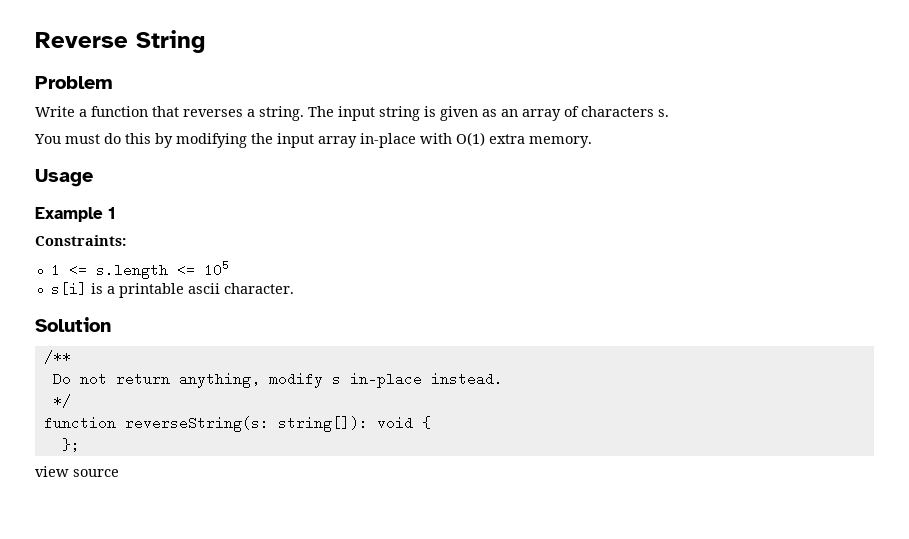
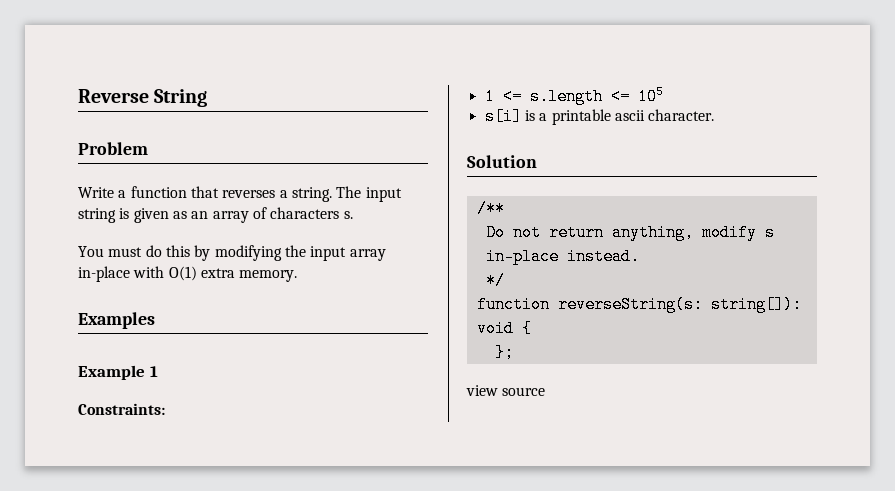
- Usage
+ Examples

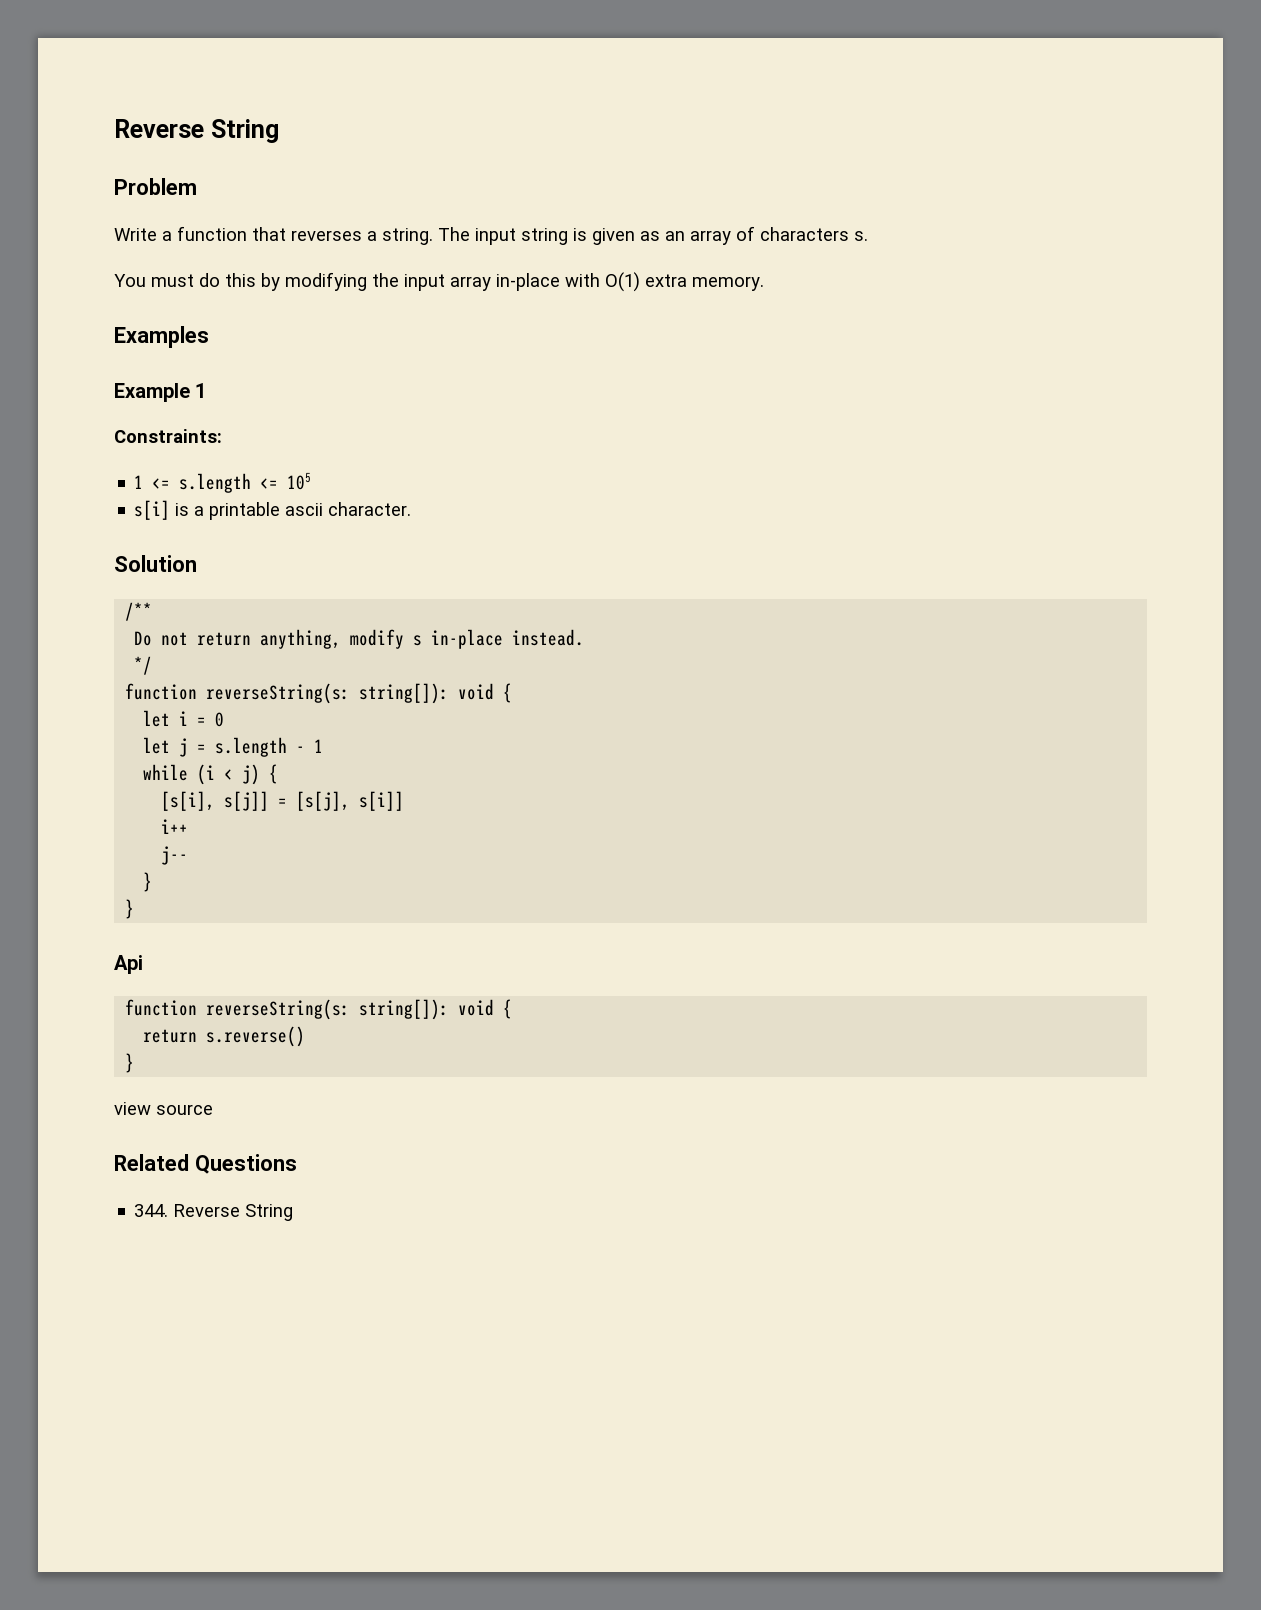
- };
+ let i = 0
+ let j = s.length - 1
+ while (i < j) {
+ [s[i], s[j]] = [s[j], s[i]]
+ i++
+ j--
+ }
+ }
+ Api
+ function reverseString(s: string[]): void {
+ return s.reverse()
+ }
  view source
+ Related Questions
+ 344. Reverse String

